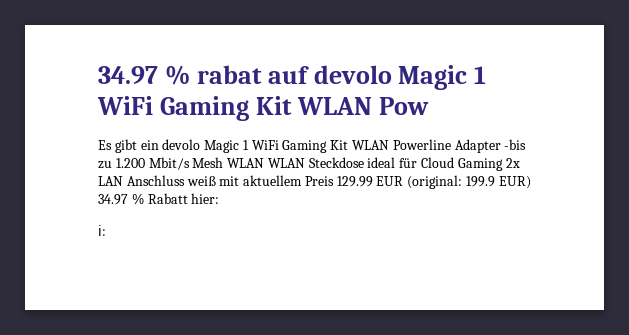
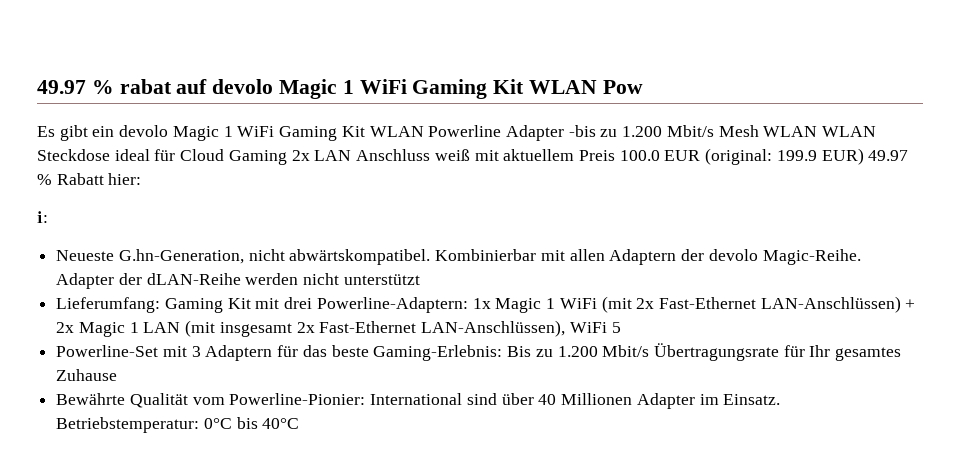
- 34.97 % rabat auf devolo Magic 1 WiFi Gaming Kit WLAN Pow
+ 49.97 % rabat auf devolo Magic 1 WiFi Gaming Kit WLAN Pow
- Es gibt ein devolo Magic 1 WiFi Gaming Kit WLAN Powerline Adapter -bis zu 1.200 Mbit/s Mesh WLAN WLAN Steckdose ideal für Cloud Gaming 2x LAN Anschluss weiß mit aktuellem Preis 129.99 EUR (original: 199.9 EUR) 34.97 % Rabatt hier:
+ Es gibt ein devolo Magic 1 WiFi Gaming Kit WLAN Powerline Adapter -bis zu 1.200 Mbit/s Mesh WLAN WLAN Steckdose ideal für Cloud Gaming 2x LAN Anschluss weiß mit aktuellem Preis 100.0 EUR (original: 199.9 EUR) 49.97 % Rabatt hier:
+ Neueste G.hn-Generation, nicht abwärtskompatibel. Kombinierbar mit allen Adaptern der devolo Magic-Reihe. Adapter der dLAN-Reihe werden nicht unterstützt
+ Lieferumfang: Gaming Kit mit drei Powerline-Adaptern: 1x Magic 1 WiFi (mit 2x Fast-Ethernet LAN-Anschlüssen) + 2x Magic 1 LAN (mit insgesamt 2x Fast-Ethernet LAN-Anschlüssen), WiFi 5
+ Powerline-Set mit 3 Adaptern für das beste Gaming-Erlebnis: Bis zu 1.200 Mbit/s Übertragungsrate für Ihr gesamtes Zuhause
+ Bewährte Qualität vom Powerline-Pionier: International sind über 40 Millionen Adapter im Einsatz. Betriebstemperatur: 0°C bis 40°C

